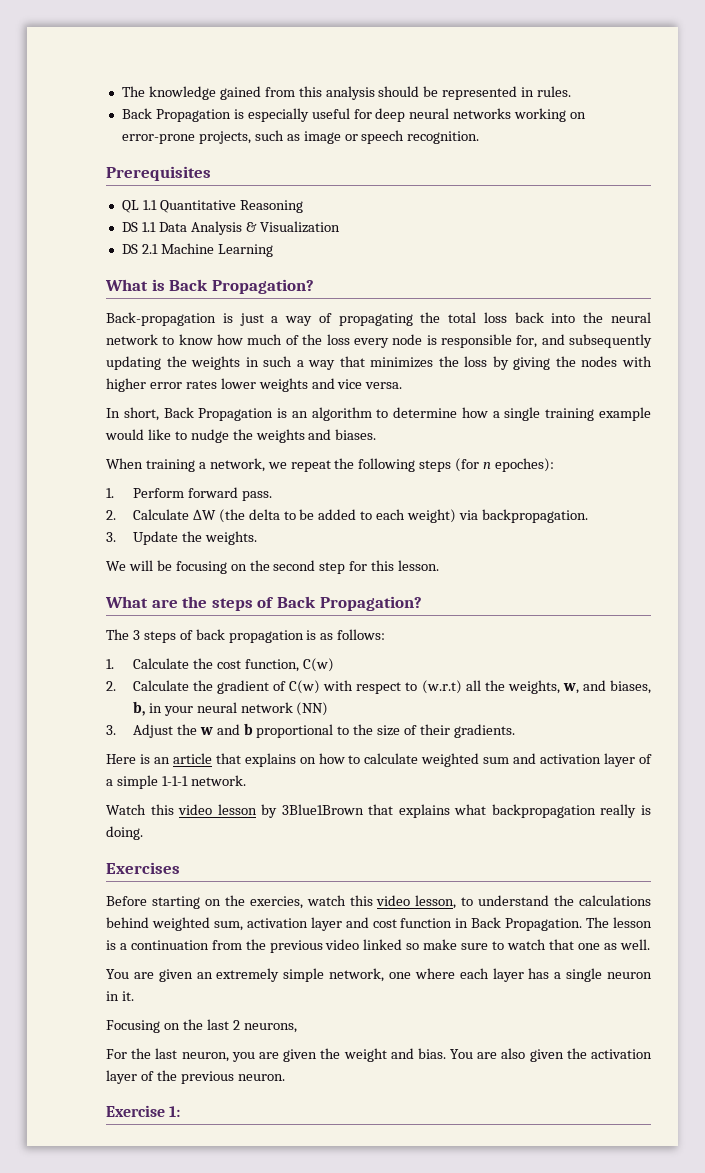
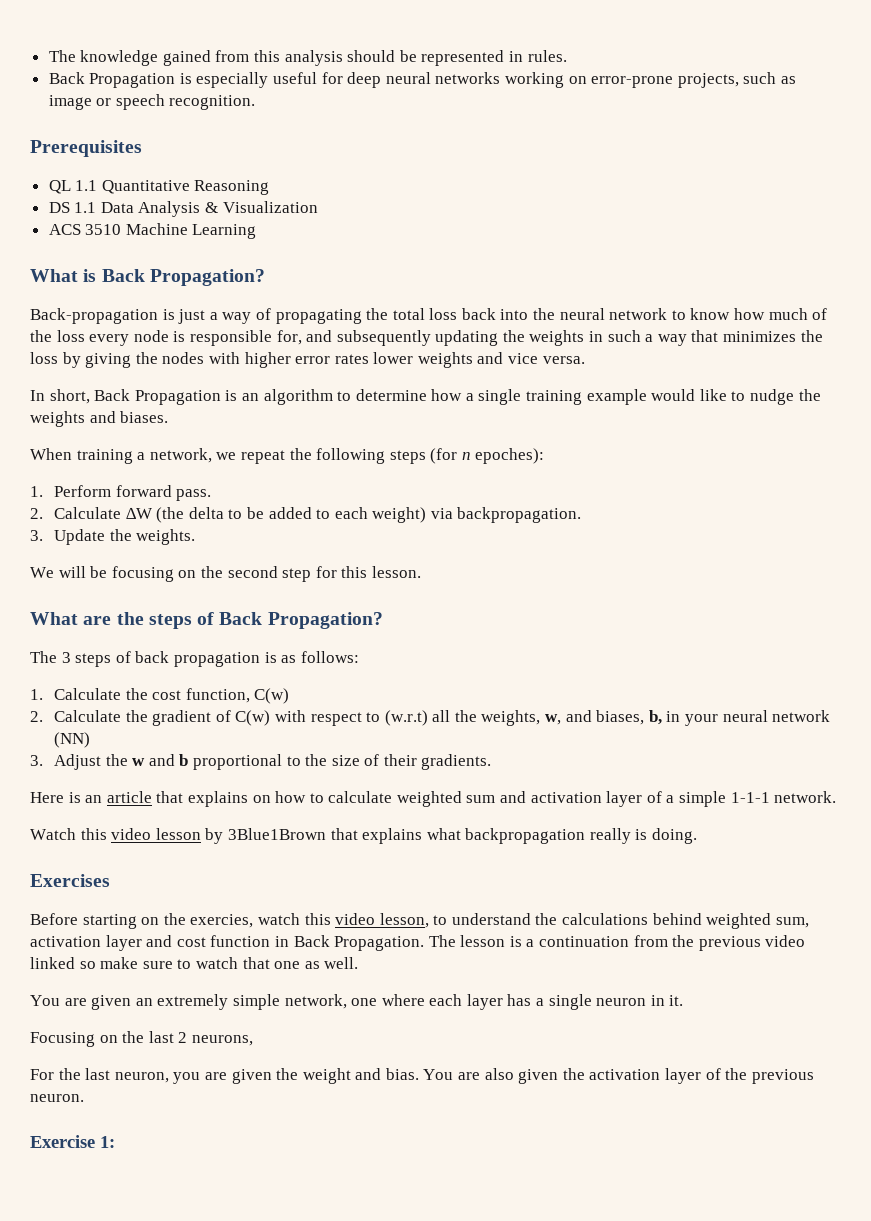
- DS 2.1 Machine Learning
+ ACS 3510 Machine Learning

